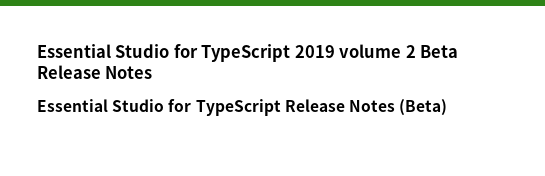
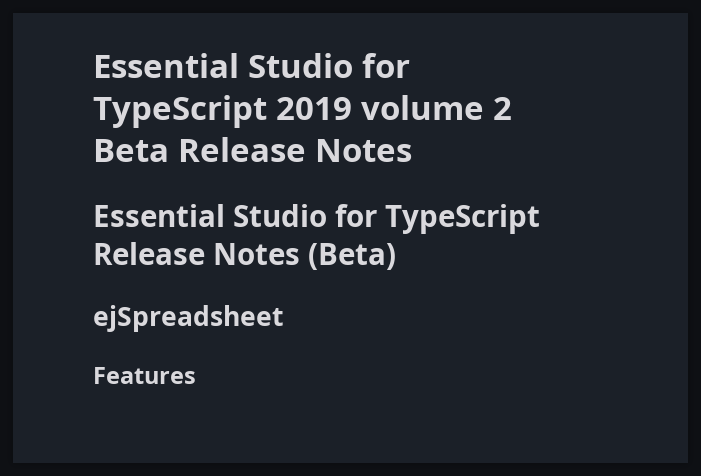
+ ejSpreadsheet
+ Features

